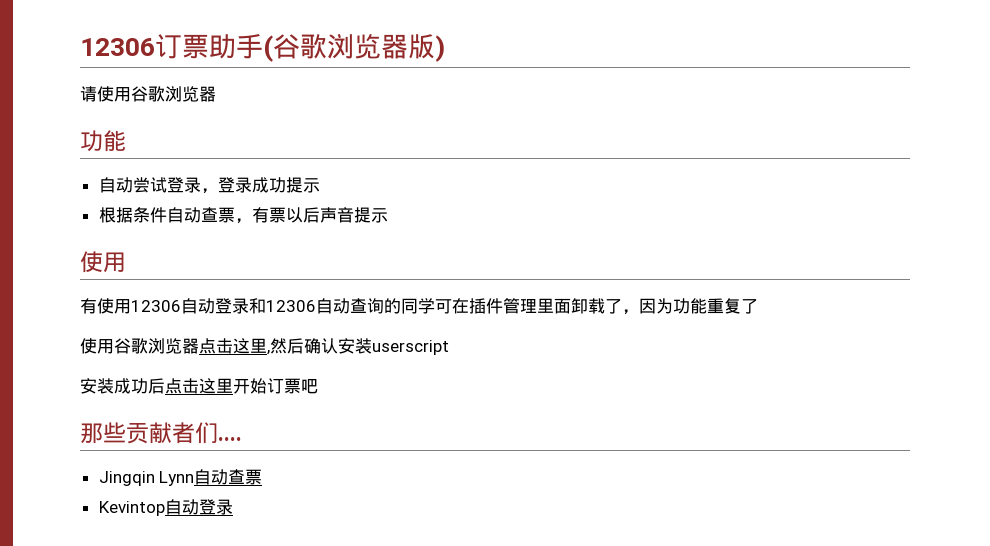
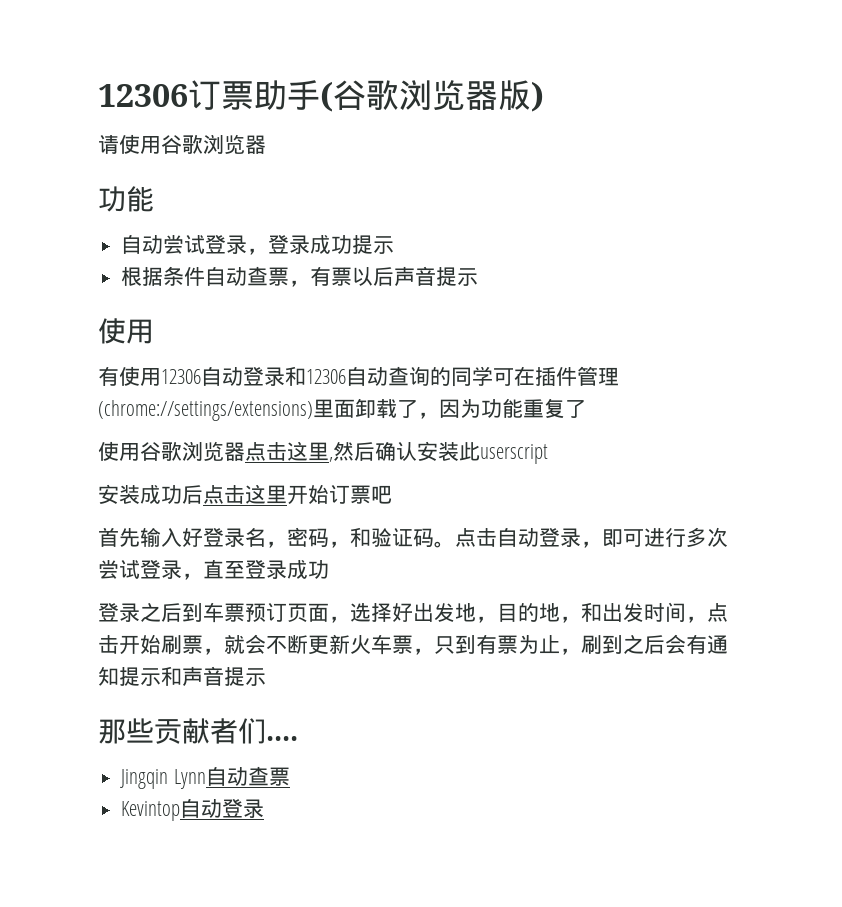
- 有使用12306自动登录和12306自动查询的同学可在插件管理里面卸载了，因为功能重复了
+ 有使用12306自动登录和12306自动查询的同学可在插件管理(chrome://settings/extensions)里面卸载了，因为功能重复了
- 使用谷歌浏览器点击这里,然后确认安装userscript
+ 使用谷歌浏览器点击这里,然后确认安装此userscript
+ 首先输入好登录名，密码，和验证码。点击自动登录，即可进行多次尝试登录，直至登录成功
+ 登录之后到车票预订页面，选择好出发地，目的地，和出发时间，点击开始刷票，就会不断更新火车票，只到有票为止，刷到之后会有通知提示和声音提示

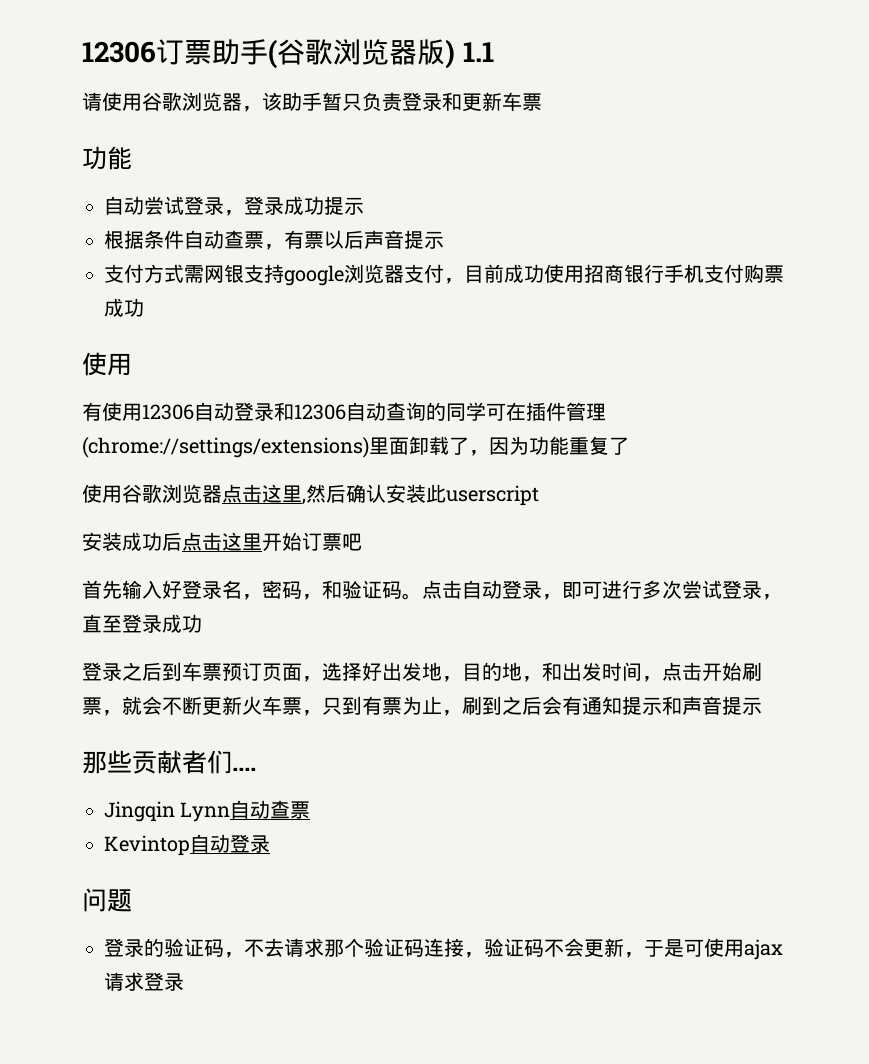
- 12306订票助手(谷歌浏览器版)
+ 12306订票助手(谷歌浏览器版) 1.1
- 请使用谷歌浏览器
+ 请使用谷歌浏览器，该助手暂只负责登录和更新车票
+ 支付方式需网银支持google浏览器支付，目前成功使用招商银行手机支付购票成功
+ 问题
+ 登录的验证码，不去请求那个验证码连接，验证码不会更新，于是可使用ajax请求登录

